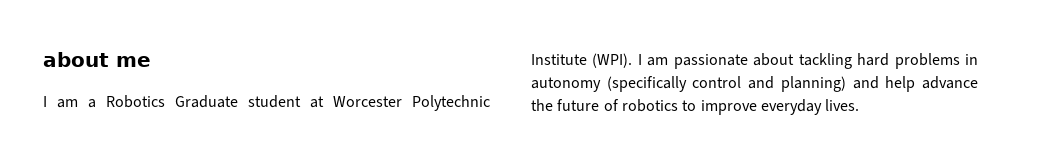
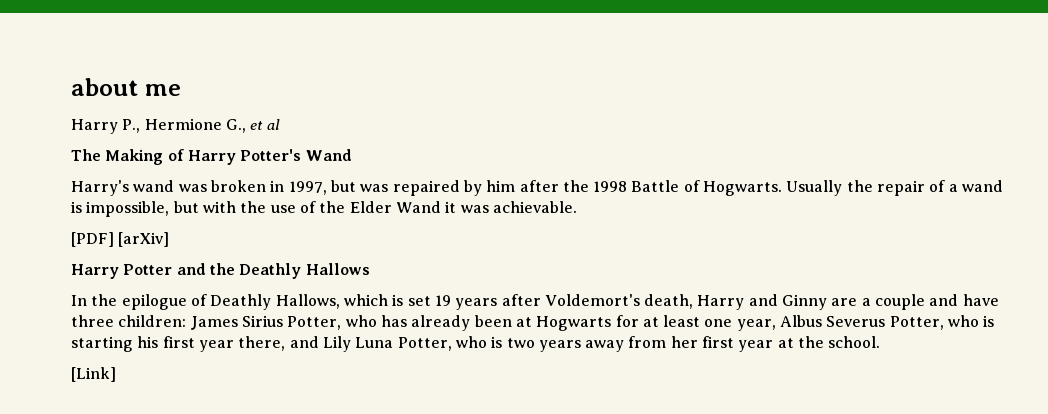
- I am a Robotics Graduate student at Worcester Polytechnic Institute (WPI). I am passionate about tackling hard problems in autonomy (specifically control and planning) and help advance the future of robotics to improve everyday lives.
+ Harry P., Hermione G., et al
+ The Making of Harry Potter's Wand
+ Harry's wand was broken in 1997, but was repaired by him after the 1998 Battle of Hogwarts. Usually the repair of a wand is impossible, but with the use of the Elder Wand it was achievable.
+ [PDF] [arXiv]
+ Harry Potter and the Deathly Hallows
+ In the epilogue of Deathly Hallows, which is set 19 years after Voldemort's death, Harry and Ginny are a couple and have three children: James Sirius Potter, who has already been at Hogwarts for at least one year, Albus Severus Potter, who is starting his first year there, and Lily Luna Potter, who is two years away from her first year at the school.
+ [Link]

